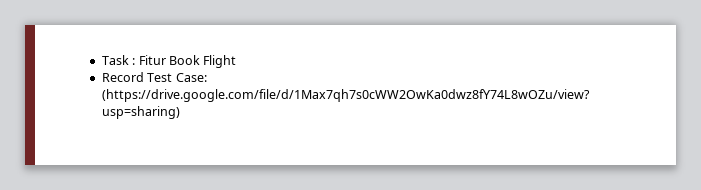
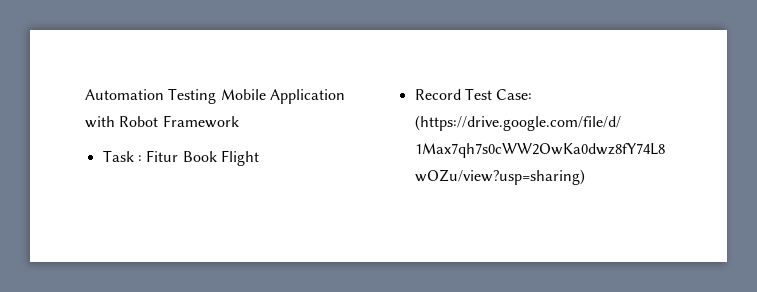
+ Automation Testing Mobile Application with Robot Framework

